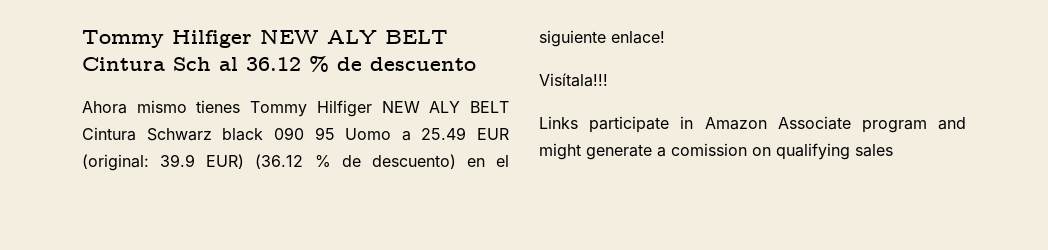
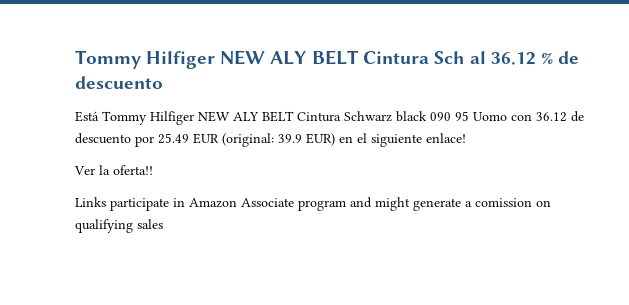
- Ahora mismo tienes Tommy Hilfiger NEW ALY BELT Cintura Schwarz black 090 95 Uomo a 25.49 EUR (original: 39.9 EUR) (36.12 % de descuento) en el siguiente enlace!
+ Está Tommy Hilfiger NEW ALY BELT Cintura Schwarz black 090 95 Uomo con 36.12 de descuento por 25.49 EUR (original: 39.9 EUR) en el siguiente enlace!
- Visítala!!!
+ Ver la oferta!!

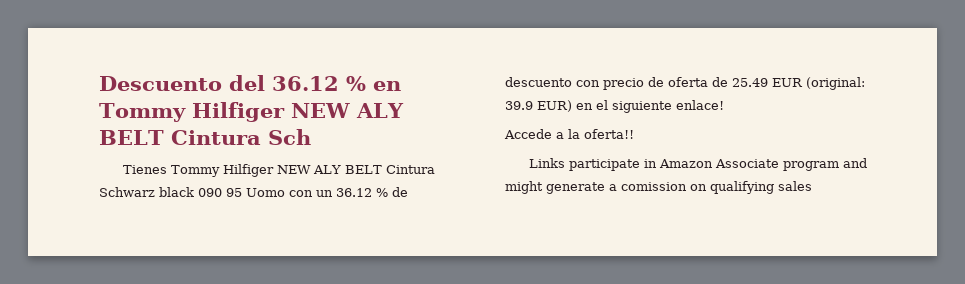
- Tommy Hilfiger NEW ALY BELT Cintura Sch al 36.12 % de descuento
- Está Tommy Hilfiger NEW ALY BELT Cintura Schwarz black 090 95 Uomo con 36.12 de descuento por 25.49 EUR (original: 39.9 EUR) en el siguiente enlace!
+ Descuento del 36.12 % en Tommy Hilfiger NEW ALY BELT Cintura Sch
+ Tienes Tommy Hilfiger NEW ALY BELT Cintura Schwarz black 090 95 Uomo con un 36.12 % de descuento con precio de oferta de 25.49 EUR (original: 39.9 EUR) en el siguiente enlace!
- Ver la oferta!!
+ Accede a la oferta!!

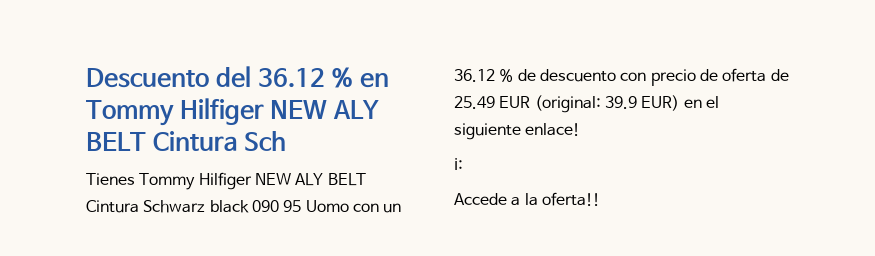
+ ℹ:
- Links participate in Amazon Associate program and might generate a comission on qualifying sales

